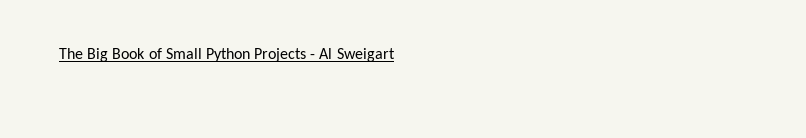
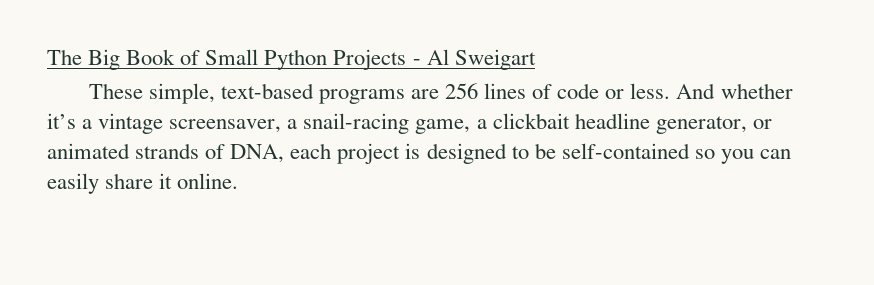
+ These simple, text-based programs are 256 lines of code or less. And whether it’s a vintage screensaver, a snail-racing game, a clickbait headline generator, or animated strands of DNA, each project is designed to be self-contained so you can easily share it online.

